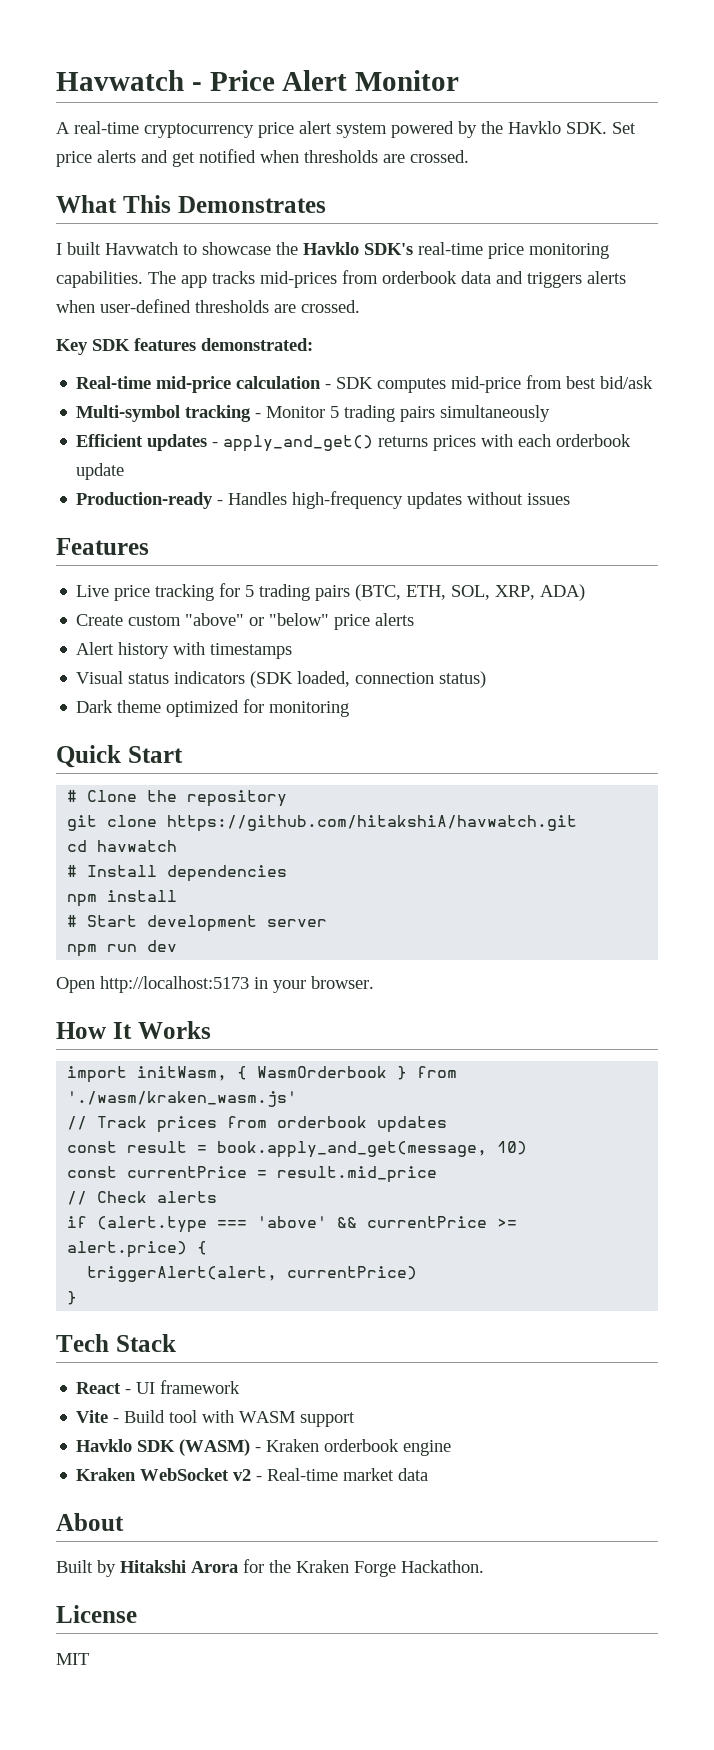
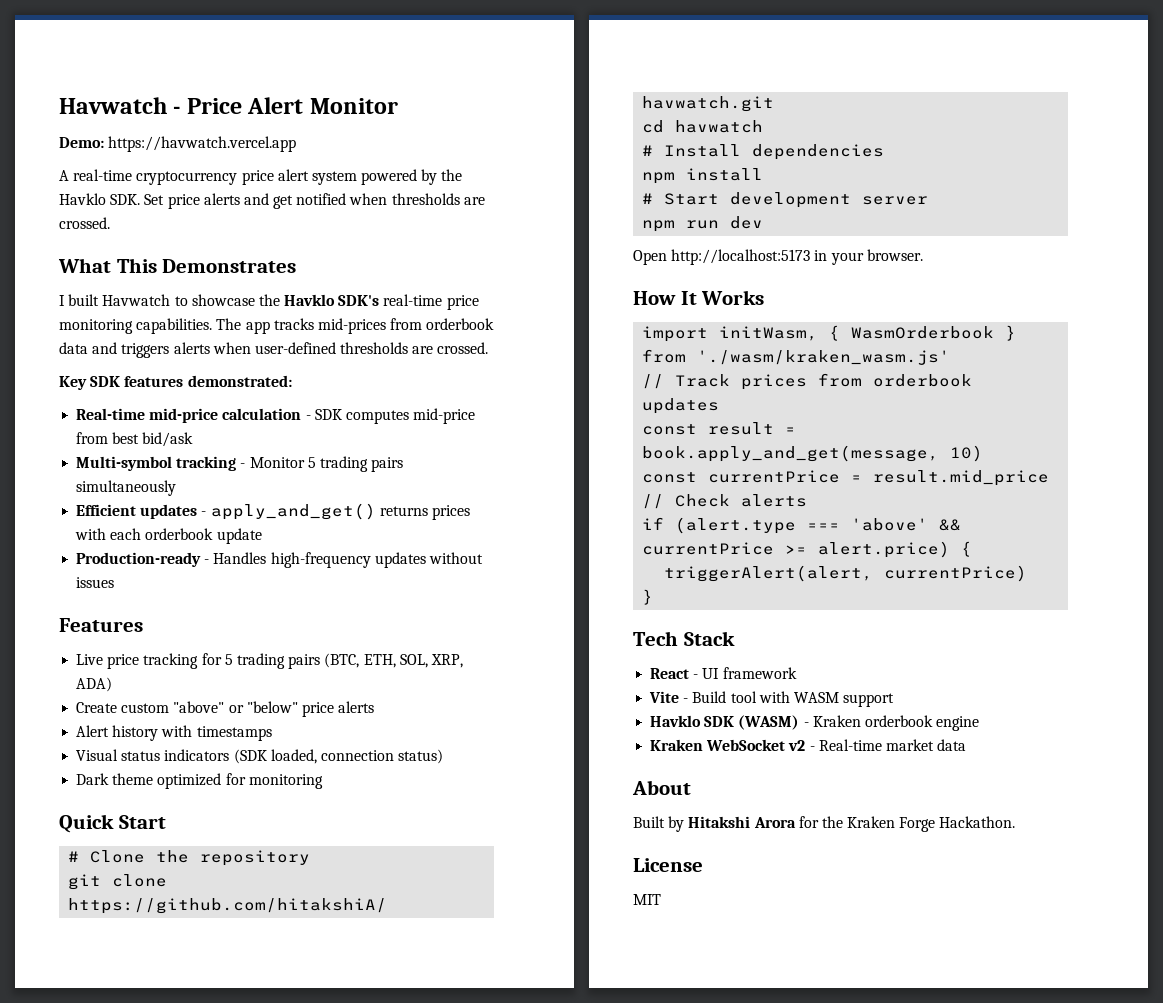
+ Demo: https://havwatch.vercel.app

